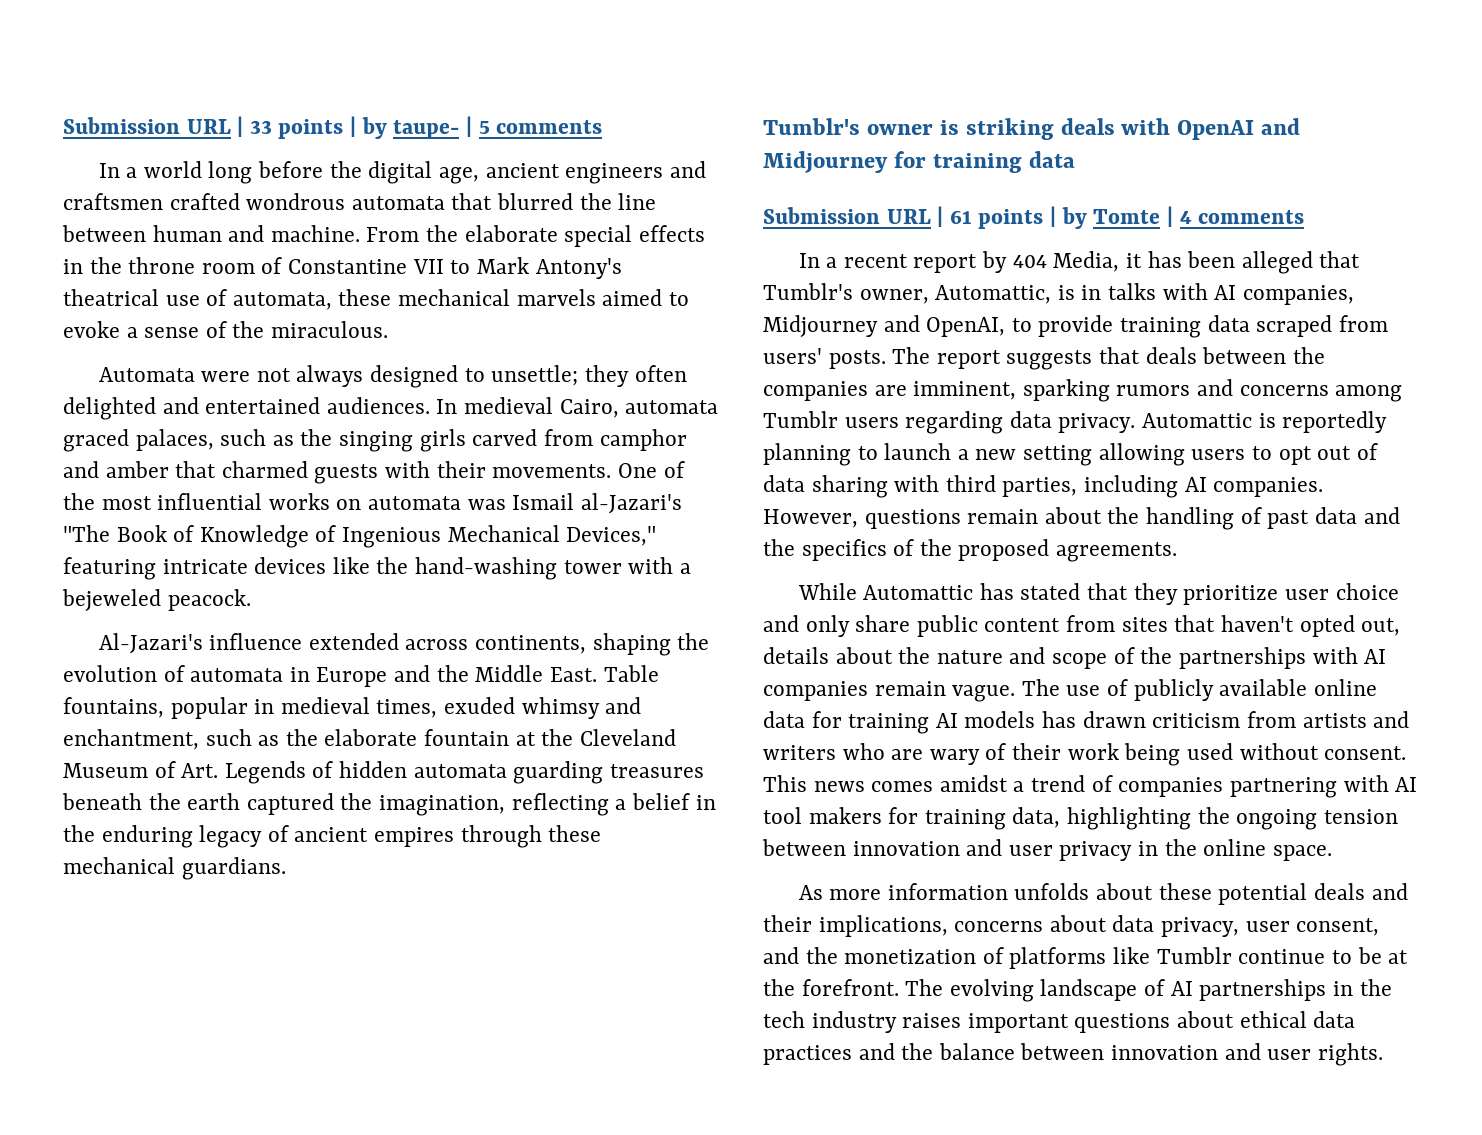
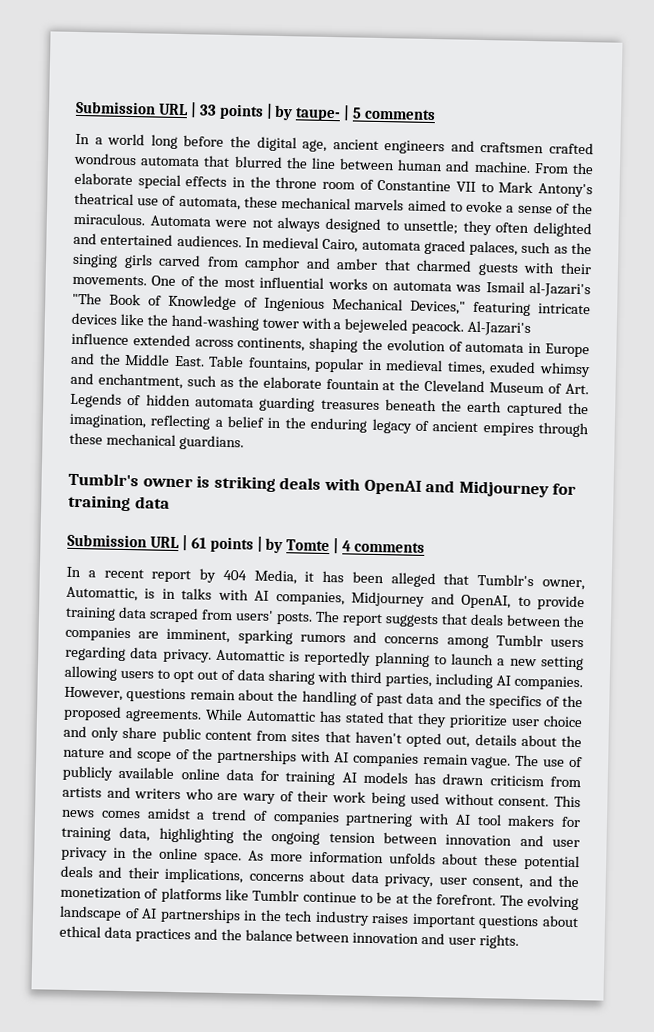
- From the elaborate special effects in the throne room of Constantine VII to Mark Antony's theatrical use of automata, these mechanical marvels aimed to evoke a sense of the miraculous.
- Automata were not always designed to unsettle; they often delighted and entertained audiences.
+ From the elaborate special effects in the throne room of Constantine VII to Mark Antony's theatrical use of automata, these mechanical marvels aimed to evoke a sense of the miraculous. Automata were not always designed to unsettle; they often delighted and entertained audiences.
- One of the most influential works on automata was Ismail al-Jazari's "The Book of Knowledge of Ingenious Mechanical Devices," featuring intricate devices like the hand-washing tower with a bejeweled peacock.
- Al-Jazari's influence extended across continents, shaping the evolution of automata in Europe and the Middle East.
+ One of the most influential works on automata was Ismail al-Jazari's "The Book of Knowledge of Ingenious Mechanical Devices," featuring intricate devices like the hand-washing tower with a bejeweled peacock. Al-Jazari's influence extended across continents, shaping the evolution of automata in Europe and the Middle East.
- However, questions remain about the handling of past data and the specifics of the proposed agreements.
- While Automattic has stated that they prioritize user choice and only share public content from sites that haven't opted out, details about the nature and scope of the partnerships with AI companies remain vague.
+ However, questions remain about the handling of past data and the specifics of the proposed agreements. While Automattic has stated that they prioritize user choice and only share public content from sites that haven't opted out, details about the nature and scope of the partnerships with AI companies remain vague.
- This news comes amidst a trend of companies partnering with AI tool makers for training data, highlighting the ongoing tension between innovation and user privacy in the online space.
- As more information unfolds about these potential deals and their implications, concerns about data privacy, user consent, and the monetization of platforms like Tumblr continue to be at the forefront.
+ This news comes amidst a trend of companies partnering with AI tool makers for training data, highlighting the ongoing tension between innovation and user privacy in the online space. As more information unfolds about these potential deals and their implications, concerns about data privacy, user consent, and the monetization of platforms like Tumblr continue to be at the forefront.

